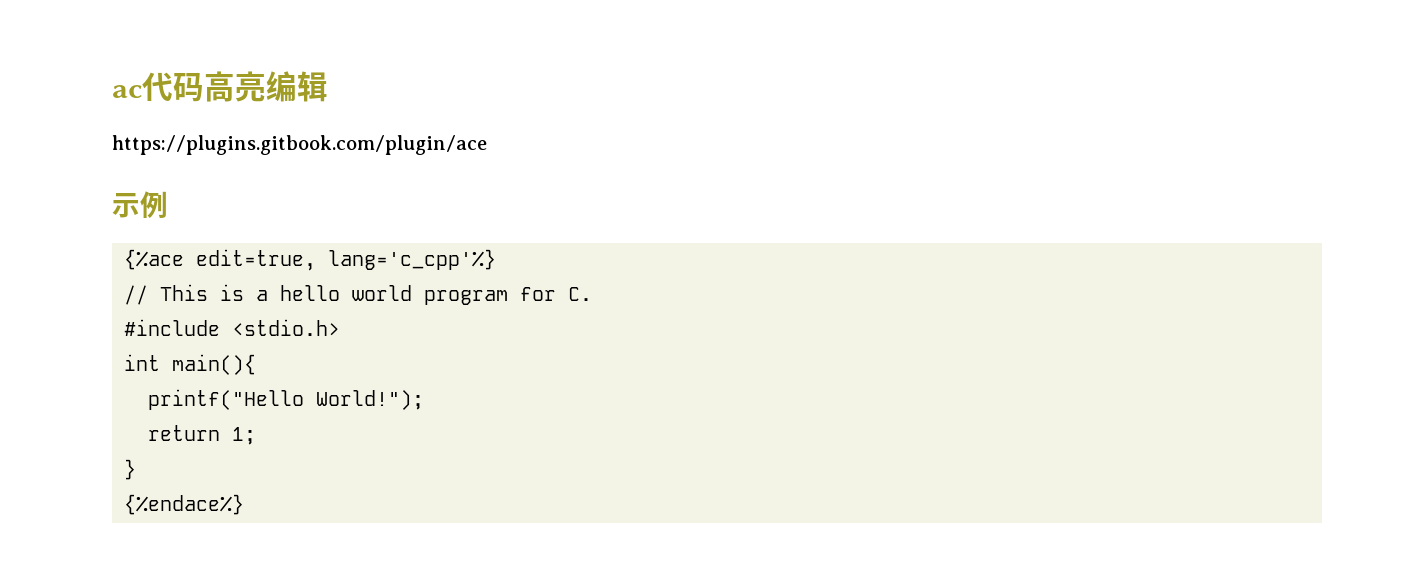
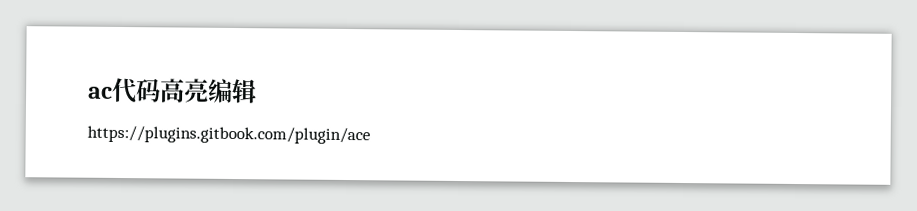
- 示例
- {%ace edit=true, lang='c_cpp'%}
- // This is a hello world program for C.
- #include <stdio.h>
- int main(){
- printf("Hello World!");
- return 1;
- }
- {%endace%}

